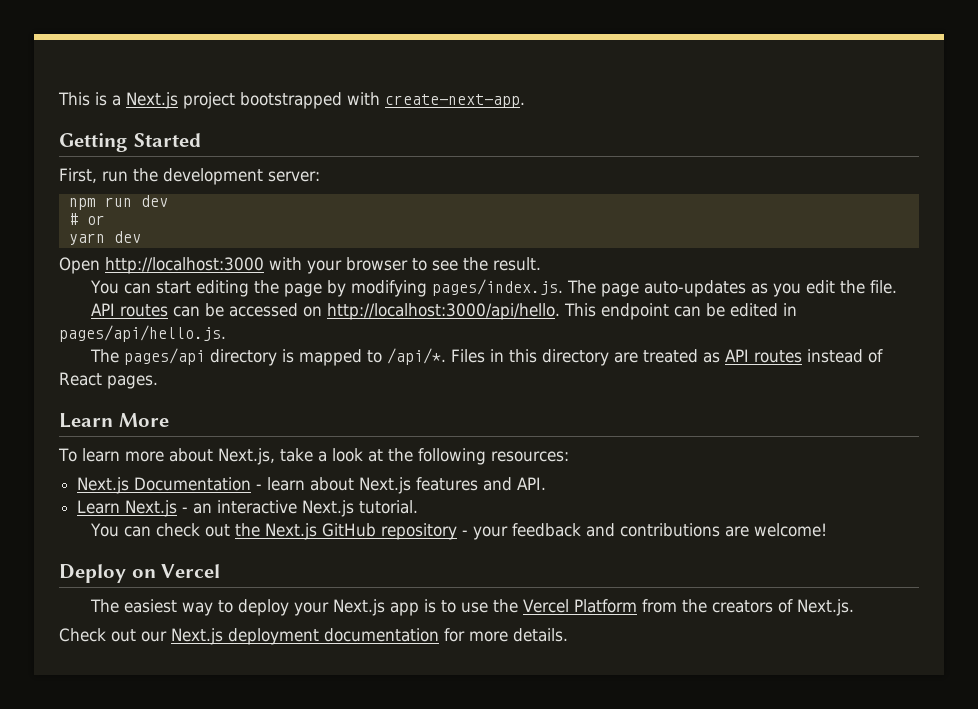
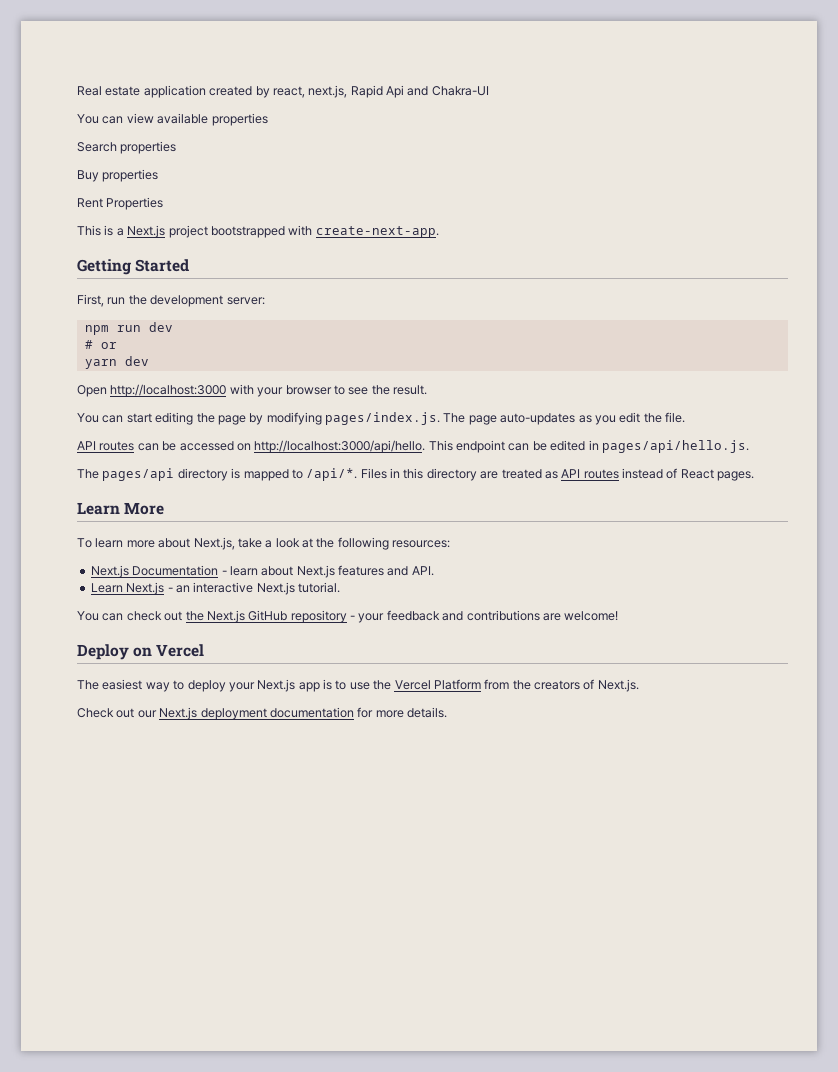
+ Real estate application created by react, next.js, Rapid Api and Chakra-UI
+ You can view available properties
+ Search properties
+ Buy properties
+ Rent Properties

